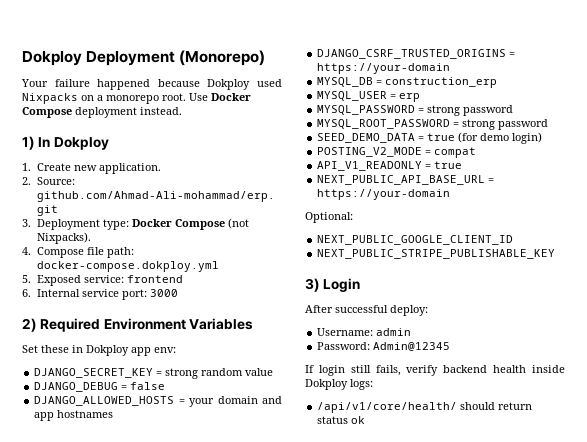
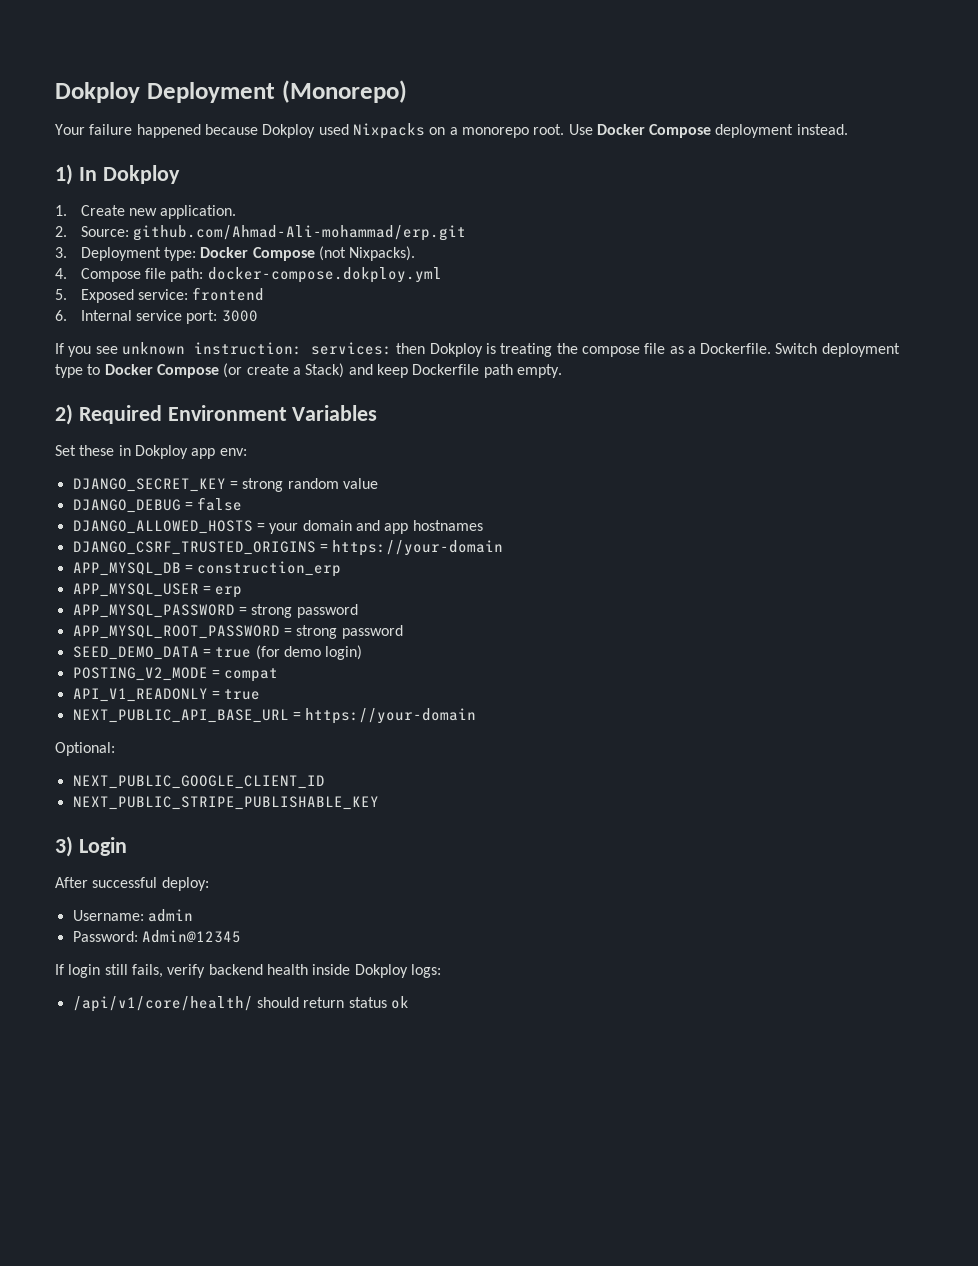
+ If you see unknown instruction: services: then Dokploy is treating the compose file as a Dockerfile. Switch deployment type to Docker Compose (or create a Stack) and keep Dockerfile path empty.
- MYSQL_DB = construction_erp
+ APP_MYSQL_DB = construction_erp
- MYSQL_USER = erp
+ APP_MYSQL_USER = erp
- MYSQL_PASSWORD = strong password
- MYSQL_ROOT_PASSWORD = strong password
+ APP_MYSQL_PASSWORD = strong password
+ APP_MYSQL_ROOT_PASSWORD = strong password

